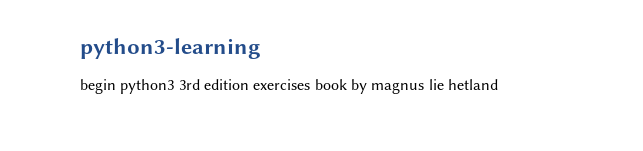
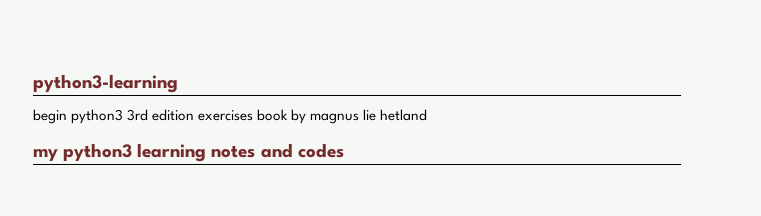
+ my python3 learning notes and codes

